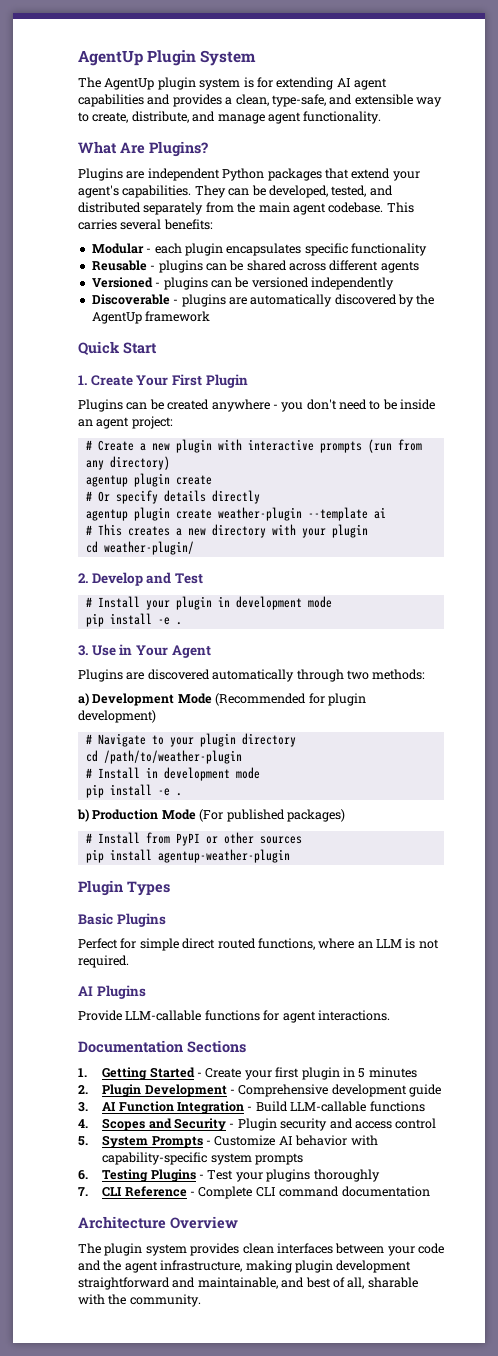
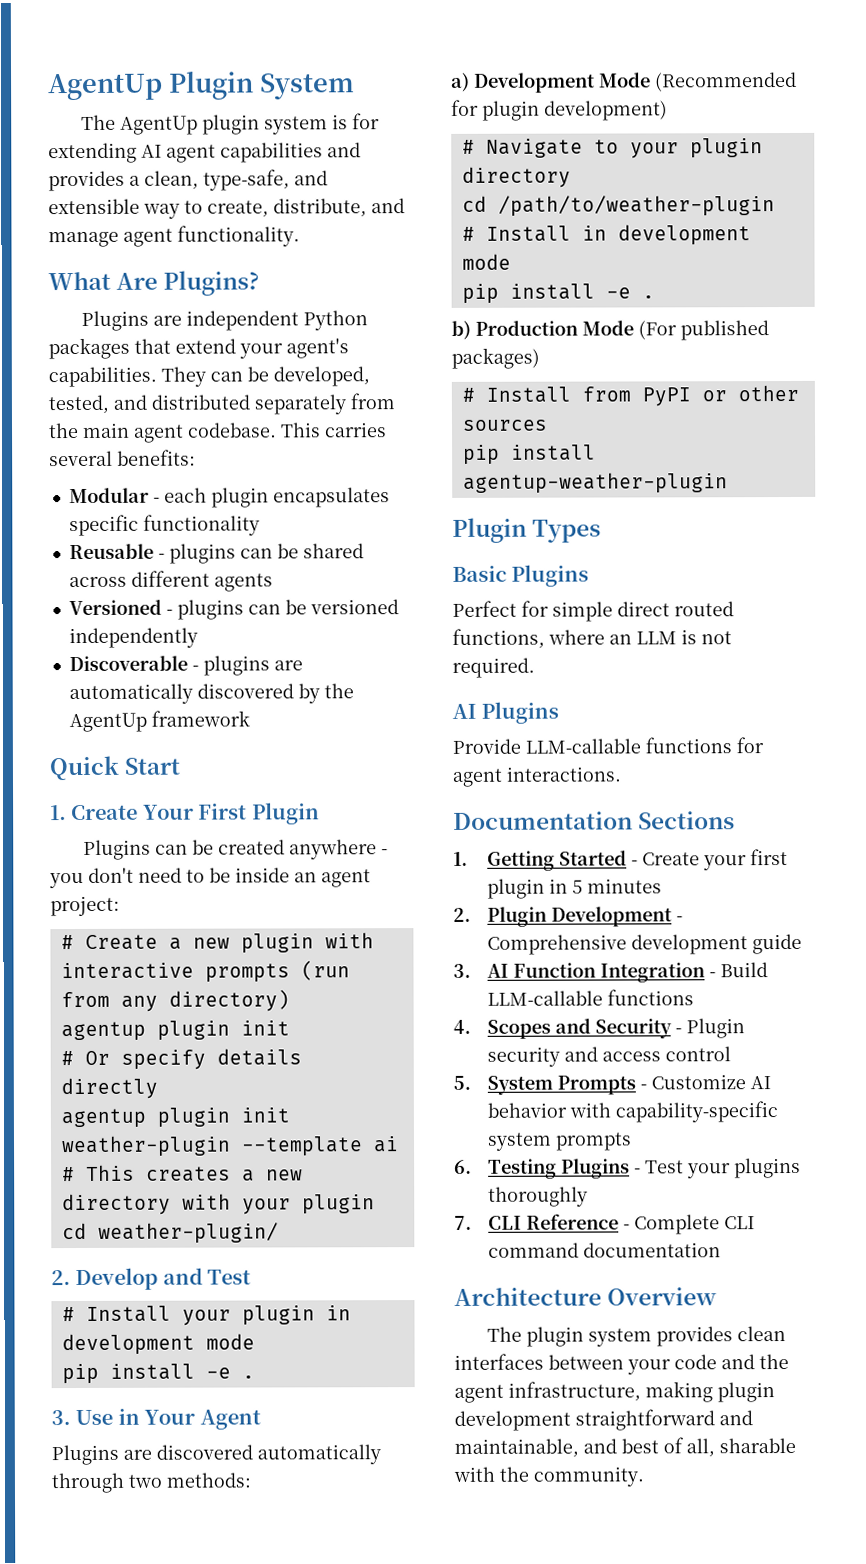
  # Create a new plugin with interactive prompts (run from any directory)
- agentup plugin create
+ agentup plugin init
- agentup plugin create weather-plugin --template ai
+ agentup plugin init weather-plugin --template ai

